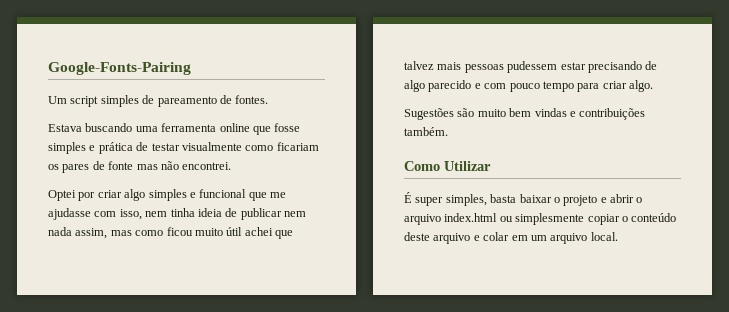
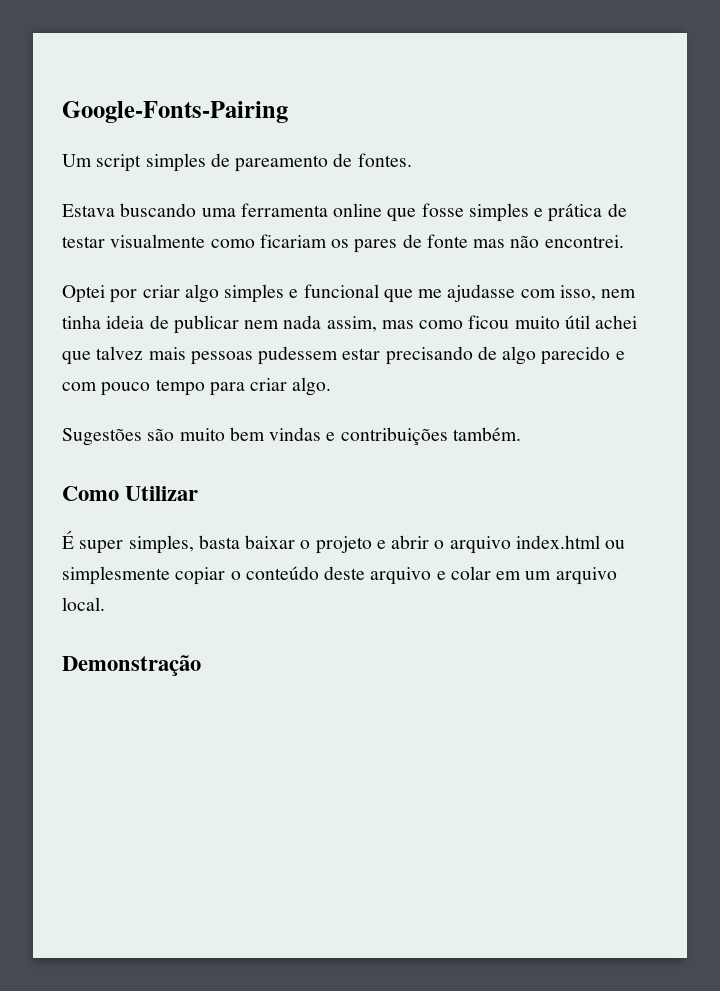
+ Demonstração

